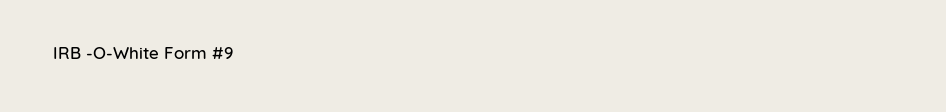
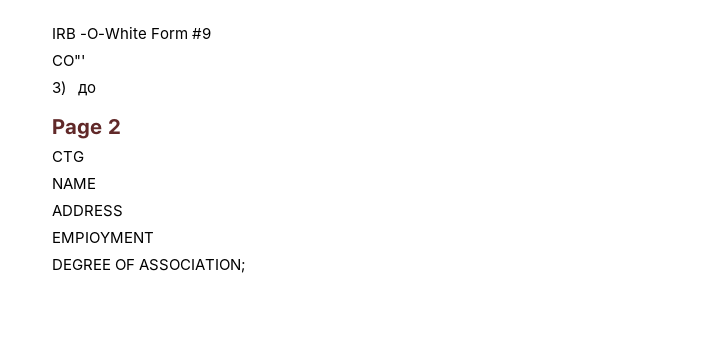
+ CO"'
+ 3) до
+ Page 2
+ CTG
+ NAME
+ ADDRESS
+ EMPIOYMENT
+ DEGREE OF ASSOCIATION;

